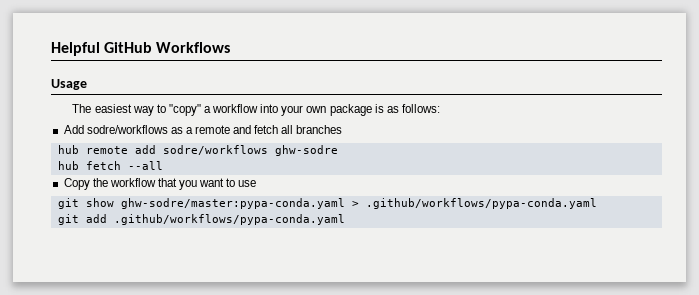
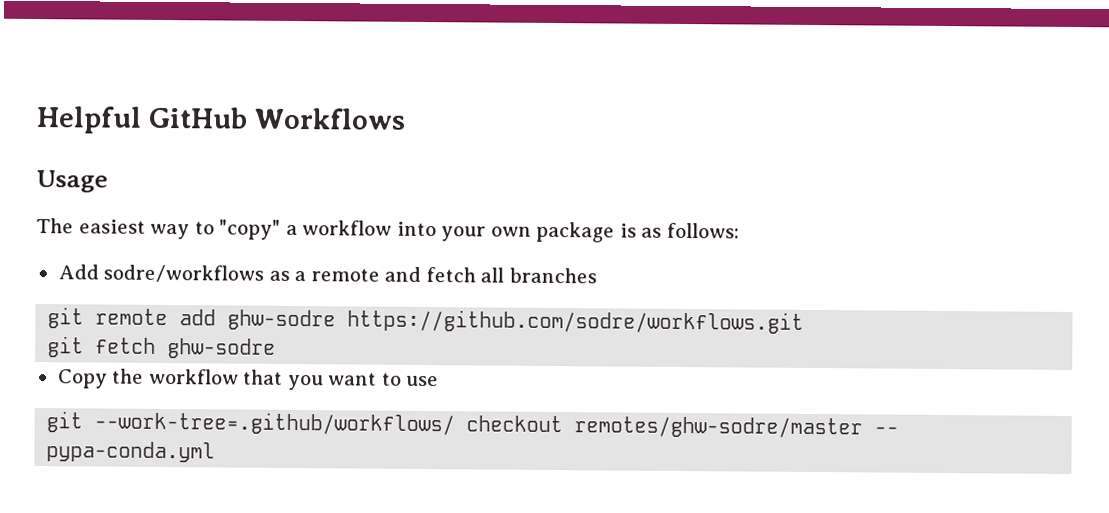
- hub remote add sodre/workflows ghw-sodre
- hub fetch --all
+ git remote add ghw-sodre https://github.com/sodre/workflows.git
+ git fetch ghw-sodre
- git show ghw-sodre/master:pypa-conda.yaml > .github/workflows/pypa-conda.yaml
- git add .github/workflows/pypa-conda.yaml
+ git --work-tree=.github/workflows/ checkout remotes/ghw-sodre/master -- pypa-conda.yml

